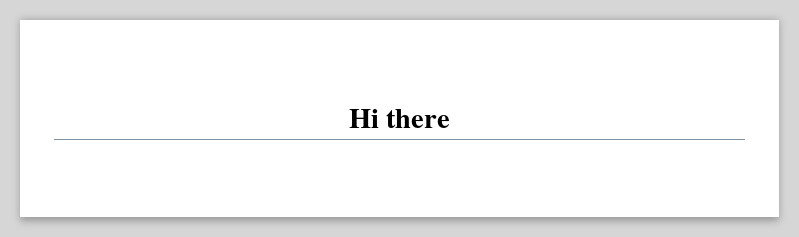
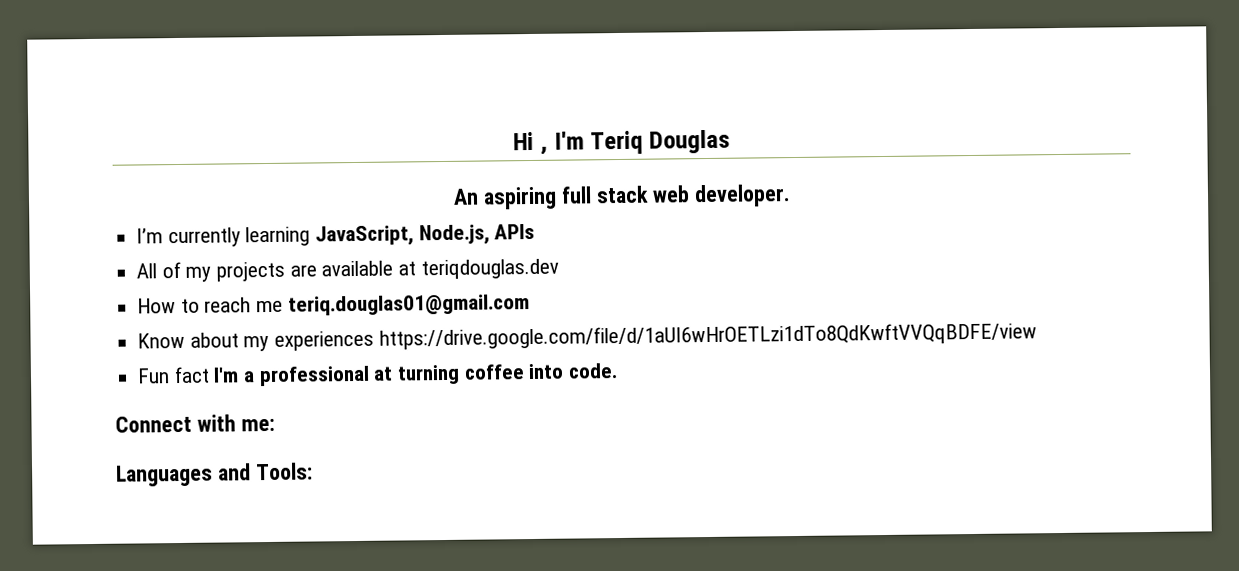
- Hi there
+ Hi , I'm Teriq Douglas
+ An aspiring full stack web developer.
+ I’m currently learning JavaScript, Node.js, APIs
+ All of my projects are available at teriqdouglas.dev
+ How to reach me teriq.douglas01@gmail.com
+ Know about my experiences https://drive.google.com/file/d/1aUI6wHrOETLzi1dTo8QdKwftVVQqBDFE/view
+ Fun fact I'm a professional at turning coffee into code.
+ Connect with me:
+ Languages and Tools:

